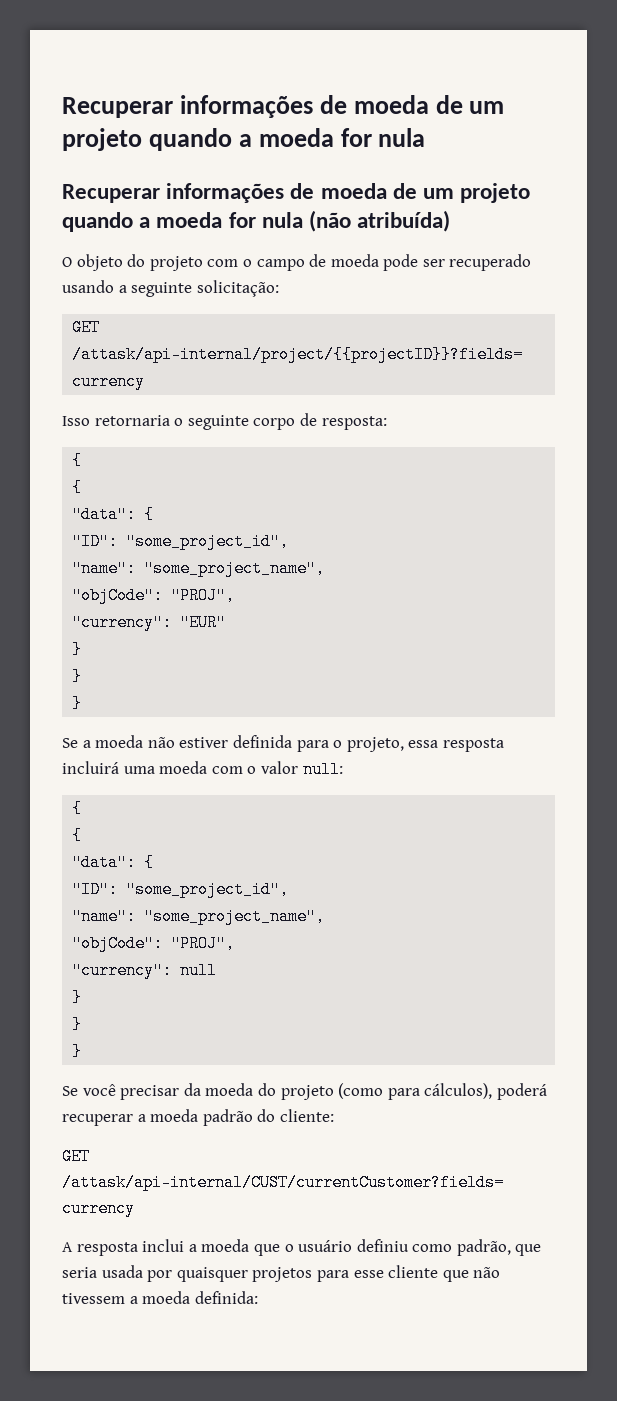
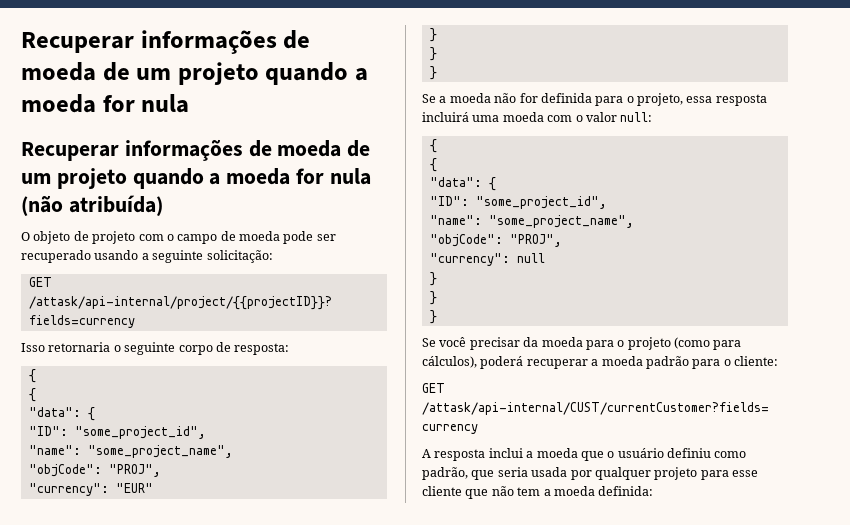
- O objeto do projeto com o campo de moeda pode ser recuperado usando a seguinte solicitação:
+ O objeto de projeto com o campo de moeda pode ser recuperado usando a seguinte solicitação:
- Se a moeda não estiver definida para o projeto, essa resposta incluirá uma moeda com o valor null:
+ Se a moeda não for definida para o projeto, essa resposta incluirá uma moeda com o valor null:
- Se você precisar da moeda do projeto (como para cálculos), poderá recuperar a moeda padrão do cliente:
+ Se você precisar da moeda para o projeto (como para cálculos), poderá recuperar a moeda padrão para o cliente:
- A resposta inclui a moeda que o usuário definiu como padrão, que seria usada por quaisquer projetos para esse cliente que não tivessem a moeda definida:
+ A resposta inclui a moeda que o usuário definiu como padrão, que seria usada por qualquer projeto para esse cliente que não tem a moeda definida:

